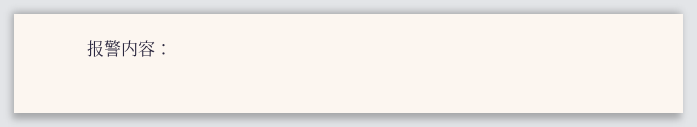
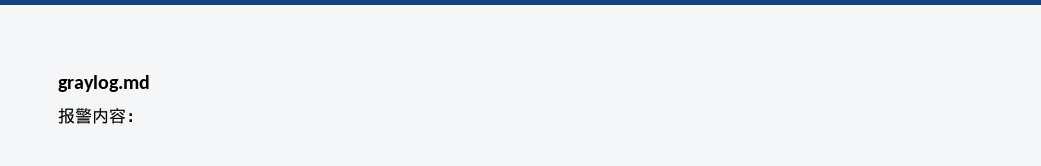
+ graylog.md

